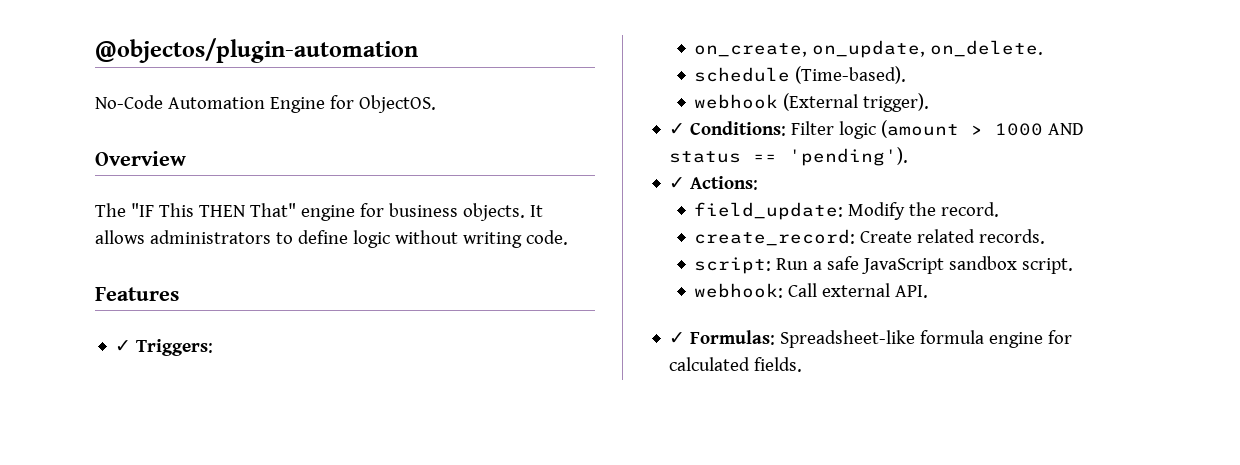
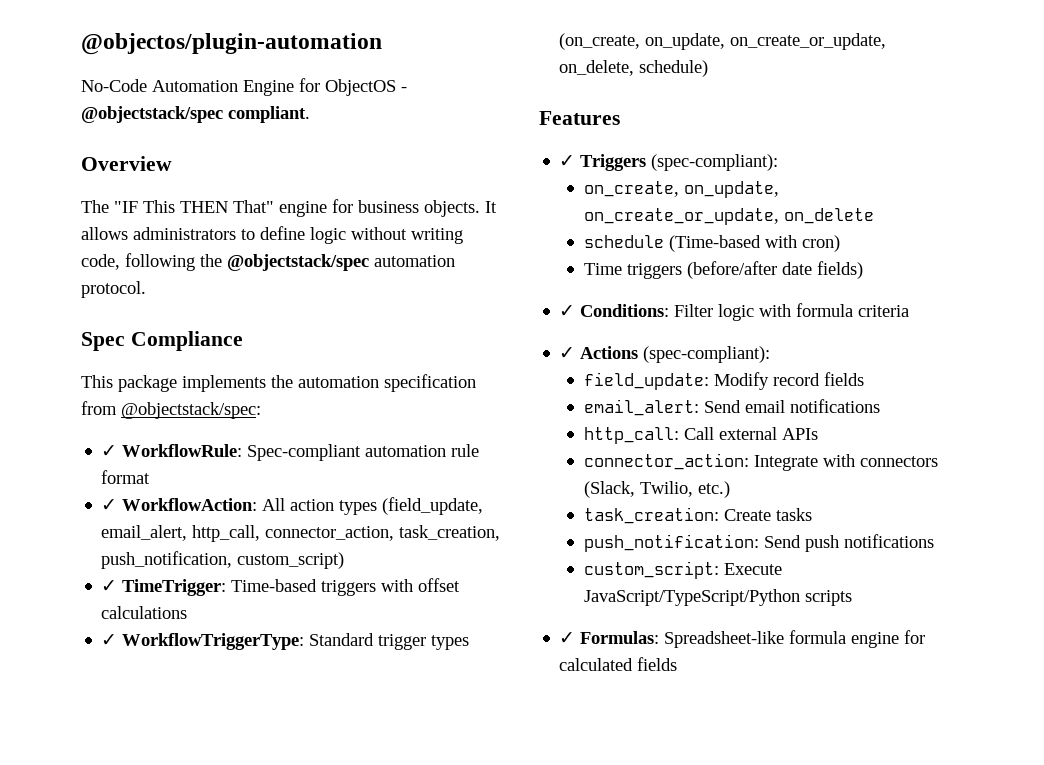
- No-Code Automation Engine for ObjectOS.
+ No-Code Automation Engine for ObjectOS - @objectstack/spec compliant.
- It allows administrators to define logic without writing code.
+ It allows administrators to define logic without writing code, following the @objectstack/spec automation protocol.
+ Spec Compliance
+ This package implements the automation specification from @objectstack/spec:
+ ✓ WorkflowRule: Spec-compliant automation rule format
+ ✓ WorkflowAction: All action types (field_update, email_alert, http_call, connector_action, task_creation, push_notification, custom_script)
+ ✓ TimeTrigger: Time-based triggers with offset calculations
+ ✓ WorkflowTriggerType: Standard trigger types (on_create, on_update, on_create_or_update, on_delete, schedule)
- ✓ Triggers:
+ ✓ Triggers (spec-compliant):
- on_create, on_update, on_delete.
+ on_create, on_update, on_create_or_update, on_delete
- schedule (Time-based).
- webhook (External trigger).
- ✓ Conditions: Filter logic (amount > 1000 AND status == 'pending').
- ✓ Actions:
+ schedule (Time-based with cron)
+ Time triggers (before/after date fields)
+ ✓ Conditions: Filter logic with formula criteria
+ ✓ Actions (spec-compliant):
- field_update: Modify the record.
- create_record: Create related records.
- script: Run a safe JavaScript sandbox script.
- webhook: Call external API.
+ field_update: Modify record fields
+ email_alert: Send email notifications
+ http_call: Call external APIs
+ connector_action: Integrate with connectors (Slack, Twilio, etc.)
+ task_creation: Create tasks
+ push_notification: Send push notifications
+ custom_script: Execute JavaScript/TypeScript/Python scripts
- ✓ Formulas: Spreadsheet-like formula engine for calculated fields.
+ ✓ Formulas: Spreadsheet-like formula engine for calculated fields

